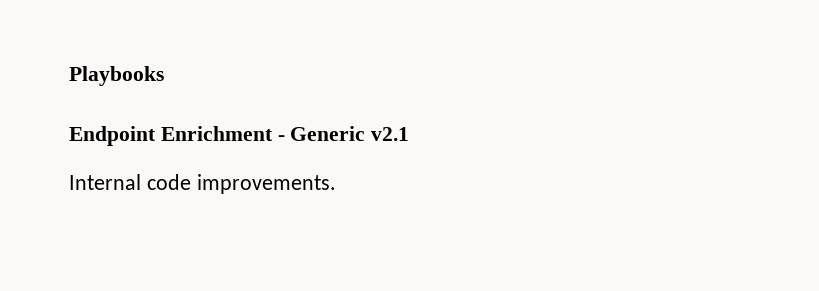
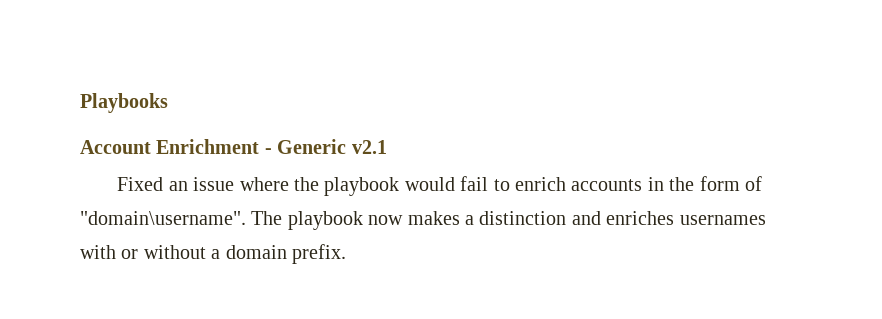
- Endpoint Enrichment - Generic v2.1
+ Account Enrichment - Generic v2.1
- Internal code improvements.
+ Fixed an issue where the playbook would fail to enrich accounts in the form of "domain\username". The playbook now makes a distinction and enriches usernames with or without a domain prefix.

